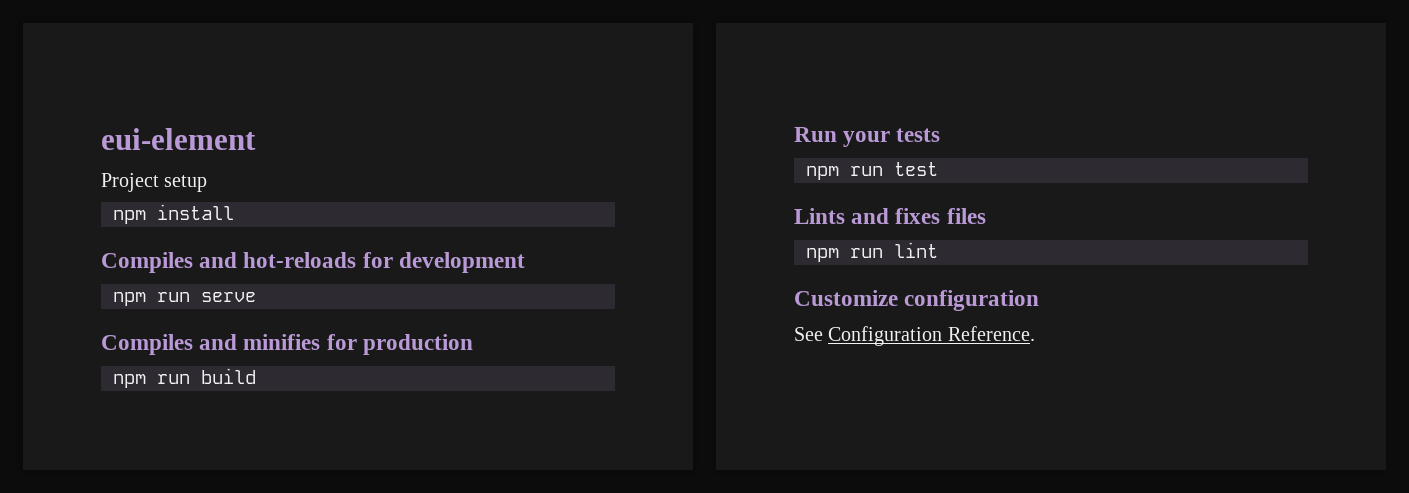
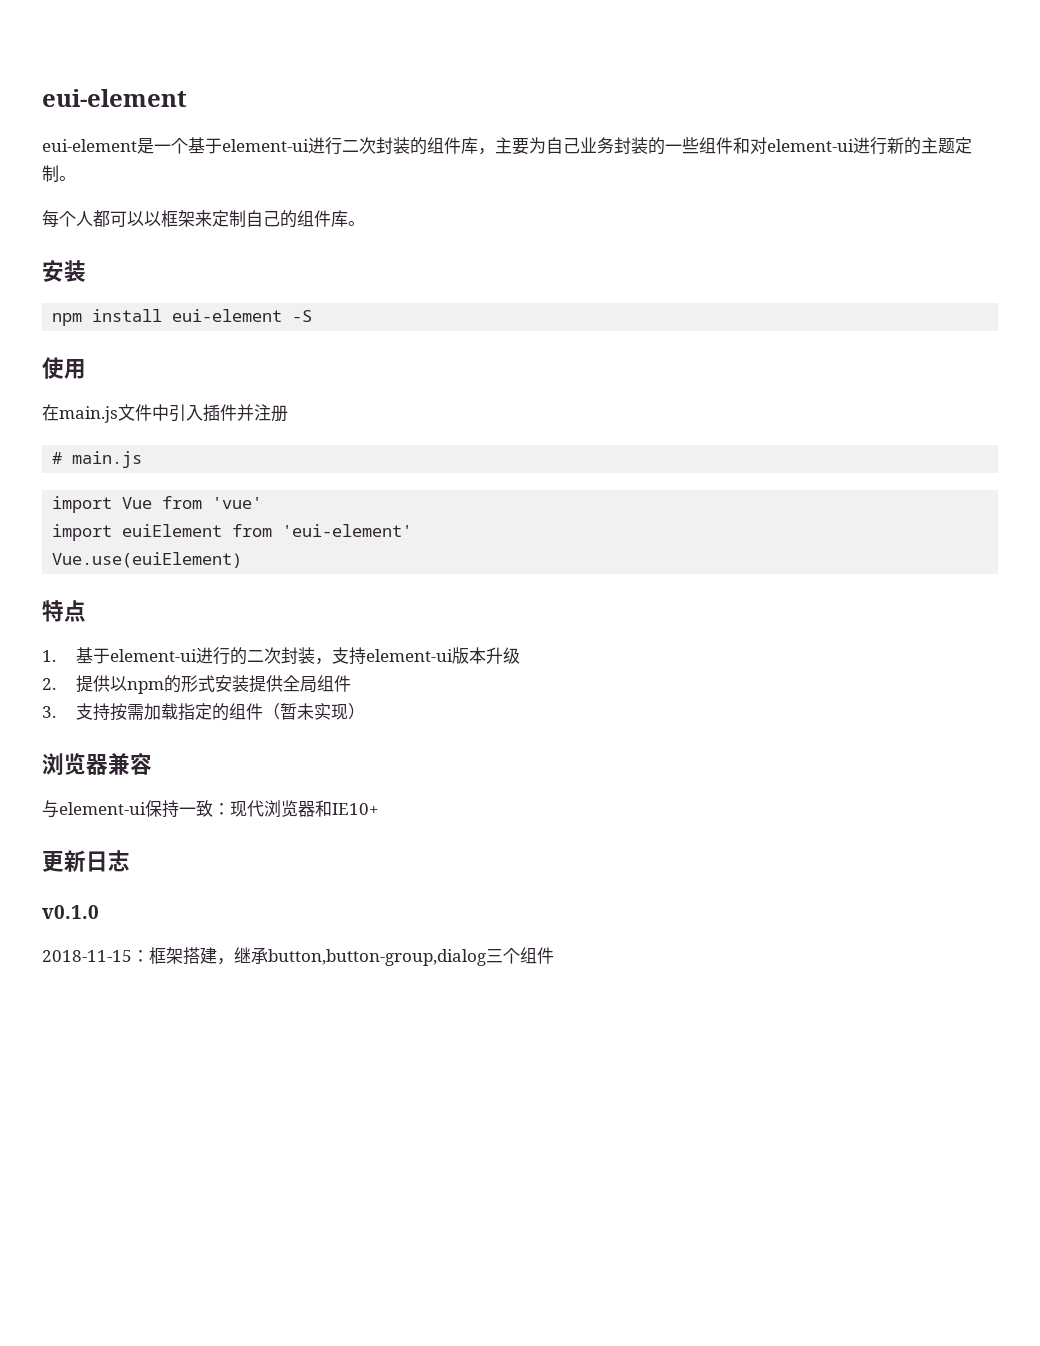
- Project setup
- npm install
- Compiles and hot-reloads for development
- npm run serve
- Compiles and minifies for production
- npm run build
- Run your tests
- npm run test
- Lints and fixes files
- npm run lint
- Customize configuration
- See Configuration Reference.
+ eui-element是一个基于element-ui进行二次封装的组件库，主要为自己业务封装的一些组件和对element-ui进行新的主题定制。
+ 每个人都可以以框架来定制自己的组件库。
+ 安装
+ npm install eui-element -S
+ 使用
+ 在main.js文件中引入插件并注册
+ # main.js
+ import Vue from 'vue'
+ import euiElement from 'eui-element'
+ Vue.use(euiElement)
+ 特点
+ 1.基于element-ui进行的二次封装，支持element-ui版本升级
+ 2.提供以npm的形式安装提供全局组件
+ 3.支持按需加载指定的组件（暂未实现）
+ 浏览器兼容
+ 与element-ui保持一致：现代浏览器和IE10+
+ 更新日志
+ v0.1.0
+ 2018-11-15：框架搭建，继承button,button-group,dialog三个组件

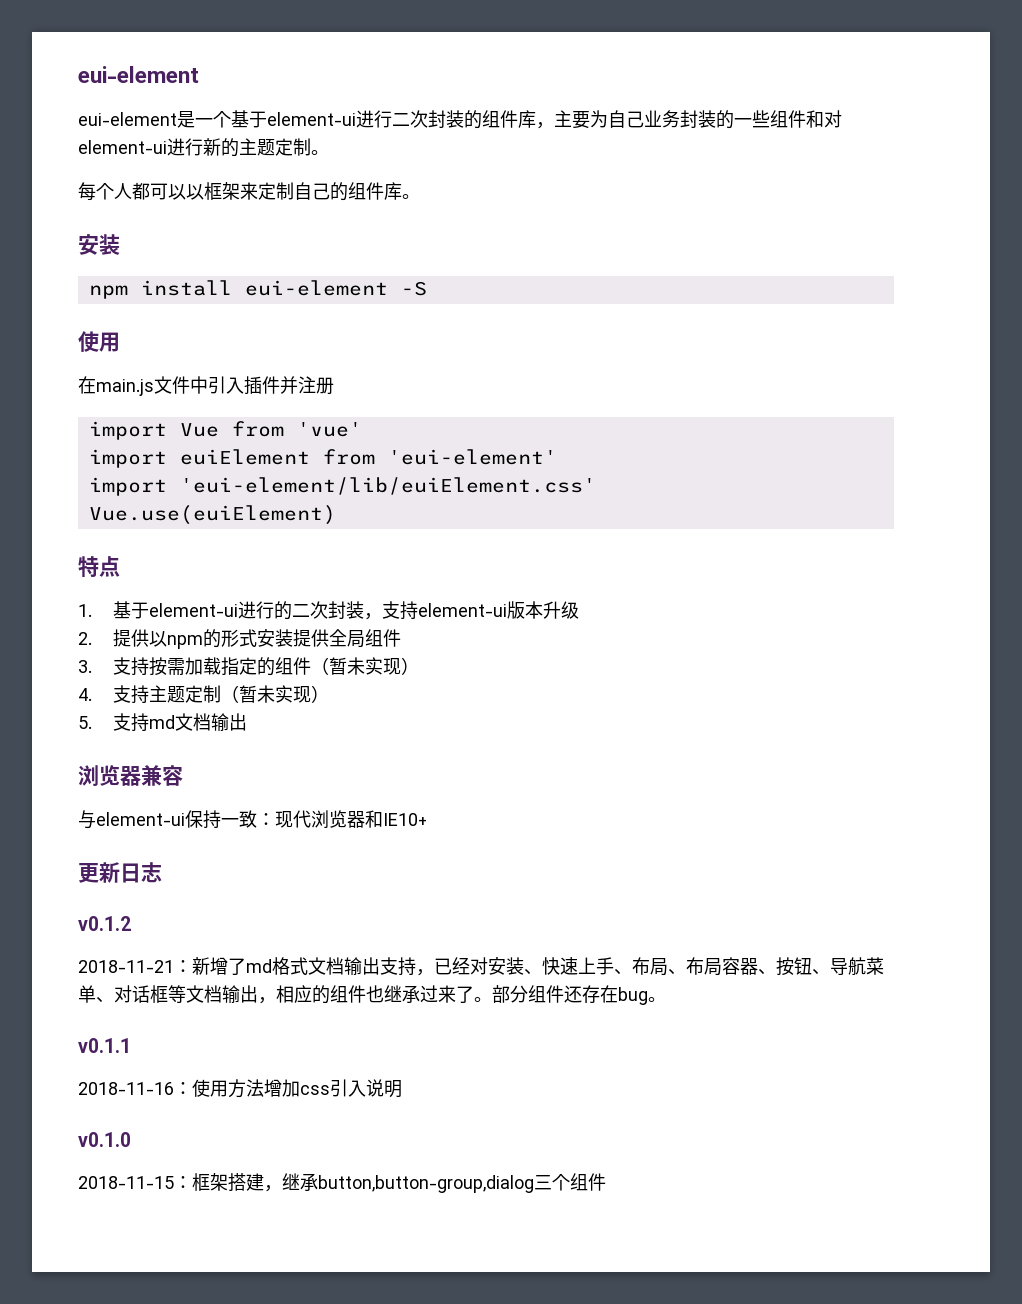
- # main.js
+ import 'eui-element/lib/euiElement.css'
+ 4.支持主题定制（暂未实现）
+ 5.支持md文档输出
+ v0.1.2
+ 2018-11-21：新增了md格式文档输出支持，已经对安装、快速上手、布局、布局容器、按钮、导航菜单、对话框等文档输出，相应的组件也继承过来了。部分组件还存在bug。
+ v0.1.1
+ 2018-11-16：使用方法增加css引入说明

